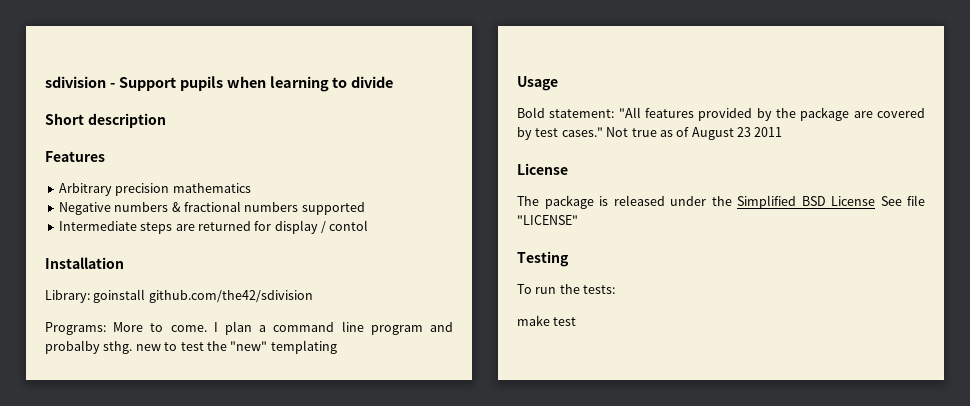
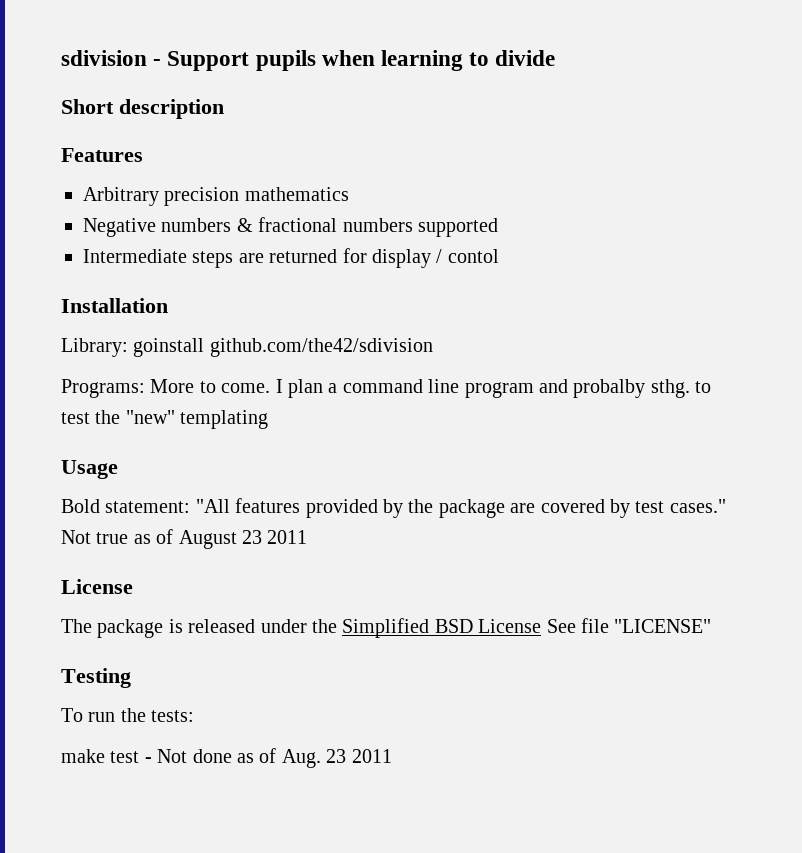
- I plan a command line program and probalby sthg. new to test the "new" templating
+ I plan a command line program and probalby sthg. to test the "new" templating
- make test
+ make test - Not done as of Aug. 23 2011

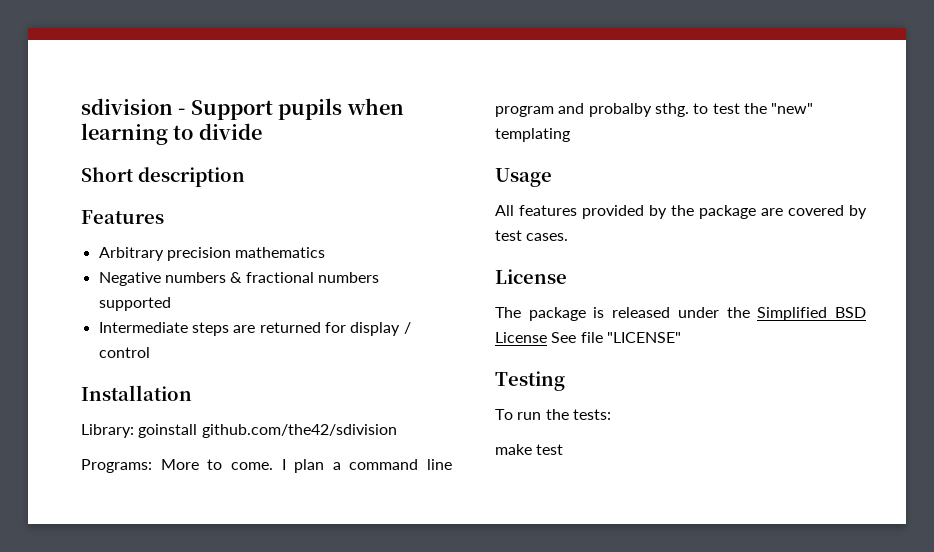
- Intermediate steps are returned for display / contol
+ Intermediate steps are returned for display / control
- Bold statement: "All features provided by the package are covered by test cases." Not true as of August 23 2011
+ All features provided by the package are covered by test cases.
- make test - Not done as of Aug. 23 2011
+ make test

